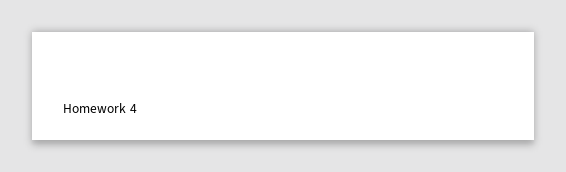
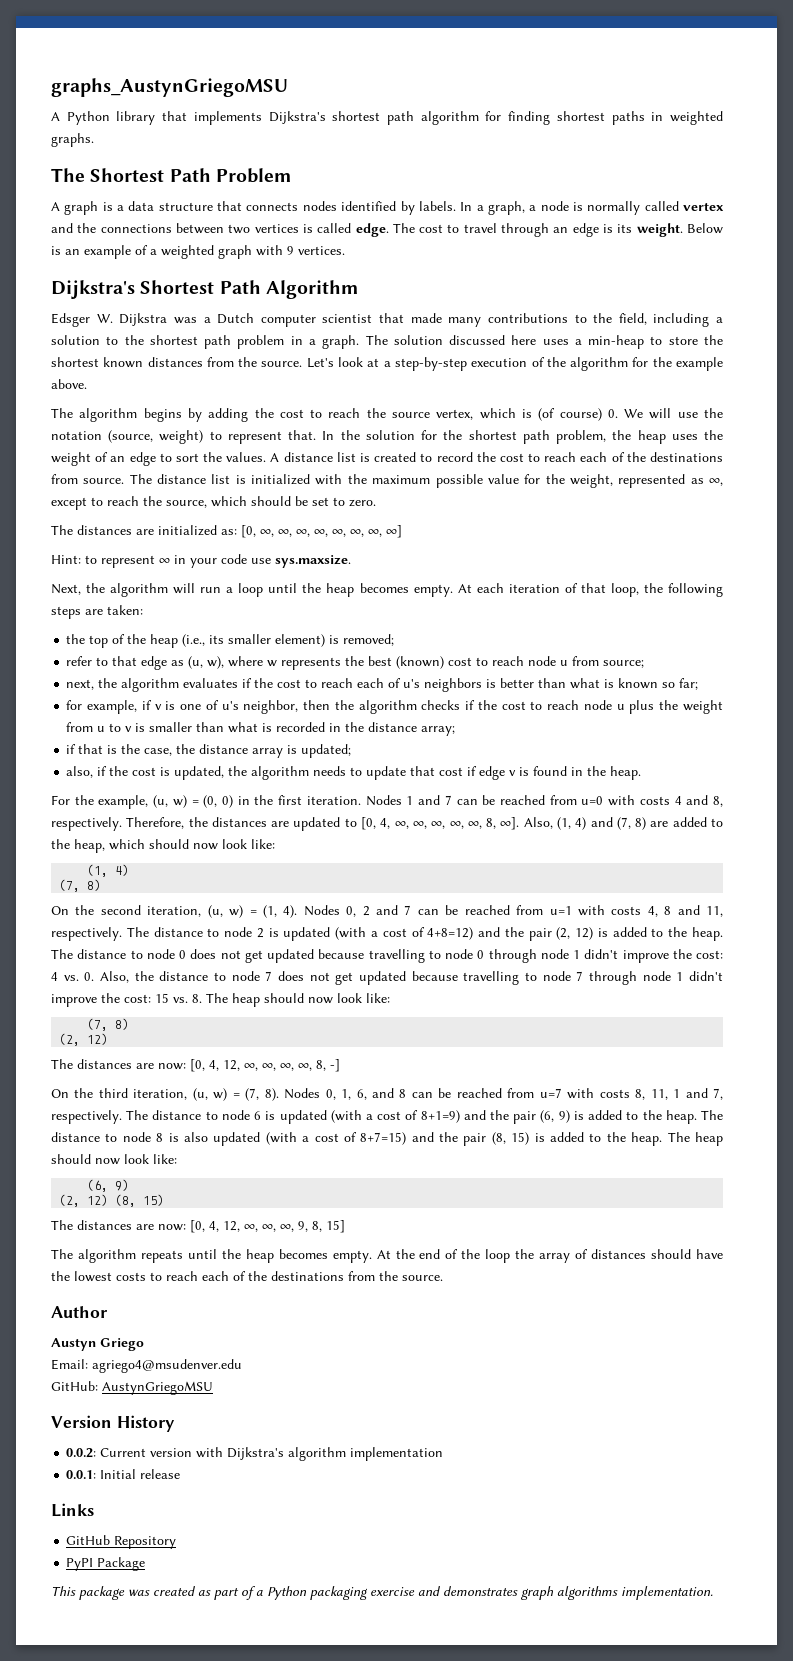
- Homework 4
+ graphs_AustynGriegoMSU
+ A Python library that implements Dijkstra's shortest path algorithm for finding shortest paths in weighted graphs.
+ The Shortest Path Problem
+ A graph is a data structure that connects nodes identified by labels. In a graph, a node is normally called vertex and the connections between two vertices is called edge. The cost to travel through an edge is its weight. Below is an example of a weighted graph with 9 vertices.
+ Dijkstra's Shortest Path Algorithm
+ Edsger W. Dijkstra was a Dutch computer scientist that made many contributions to the field, including a solution to the shortest path problem in a graph. The solution discussed here uses a min-heap to store the shortest known distances from the source. Let's look at a step-by-step execution of the algorithm for the example above.
+ The algorithm begins by adding the cost to reach the source vertex, which is (of course) 0. We will use the notation (source, weight) to represent that. In the solution for the shortest path problem, the heap uses the weight of an edge to sort the values. A distance list is created to record the cost to reach each of the destinations from source. The distance list is initialized with the maximum possible value for the weight, represented as ∞, except to reach the source, which should be set to zero.
+ The distances are initialized as: [0, ∞, ∞, ∞, ∞, ∞, ∞, ∞, ∞]
+ Hint: to represent ∞ in your code use sys.maxsize.
+ Next, the algorithm will run a loop until the heap becomes empty. At each iteration of that loop, the following steps are taken:
+ the top of the heap (i.e., its smaller element) is removed;
+ refer to that edge as (u, w), where w represents the best (known) cost to reach node u from source;
+ next, the algorithm evaluates if the cost to reach each of u's neighbors is better than what is known so far;
+ for example, if v is one of u's neighbor, then the algorithm checks if the cost to reach node u plus the weight from u to v is smaller than what is recorded in the distance array;
+ if that is the case, the distance array is updated;
+ also, if the cost is updated, the algorithm needs to update that cost if edge v is found in the heap.
+ For the example, (u, w) = (0, 0) in the first iteration. Nodes 1 and 7 can be reached from u=0 with costs 4 and 8, respectively. Therefore, the distances are updated to [0, 4, ∞, ∞, ∞, ∞, ∞, 8, ∞]. Also, (1, 4) and (7, 8) are added to the heap, which should now look like:
+ (1, 4)
+ (7, 8)
+ On the second iteration, (u, w) = (1, 4). Nodes 0, 2 and 7 can be reached from u=1 with costs 4, 8 and 11, respectively. The distance to node 2 is updated (with a cost of 4+8=12) and the pair (2, 12) is added to the heap. The distance to node 0 does not get updated because travelling to node 0 through node 1 didn't improve the cost: 4 vs. 0. Also, the distance to node 7 does not get updated because travelling to node 7 through node 1 didn't improve the cost: 15 vs. 8. The heap should now look like:
+ (7, 8)
+ (2, 12)
+ The distances are now: [0, 4, 12, ∞, ∞, ∞, ∞, 8, -]
+ On the third iteration, (u, w) = (7, 8). Nodes 0, 1, 6, and 8 can be reached from u=7 with costs 8, 11, 1 and 7, respectively. The distance to node 6 is updated (with a cost of 8+1=9) and the pair (6, 9) is added to the heap. The distance to node 8 is also updated (with a cost of 8+7=15) and the pair (8, 15) is added to the heap. The heap should now look like:
+ (6, 9)
+ (2, 12) (8, 15)
+ The distances are now: [0, 4, 12, ∞, ∞, ∞, 9, 8, 15]
+ The algorithm repeats until the heap becomes empty. At the end of the loop the array of distances should have the lowest costs to reach each of the destinations from the source.
+ Author
+ Austyn Griego
+ Email: agriego4@msudenver.edu
+ GitHub: AustynGriegoMSU
+ Version History
+ 0.0.2: Current version with Dijkstra's algorithm implementation
+ 0.0.1: Initial release
+ Links
+ GitHub Repository
+ PyPI Package
+ This package was created as part of a Python packaging exercise and demonstrates graph algorithms implementation.

